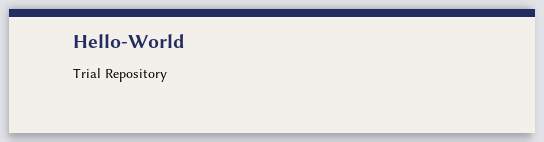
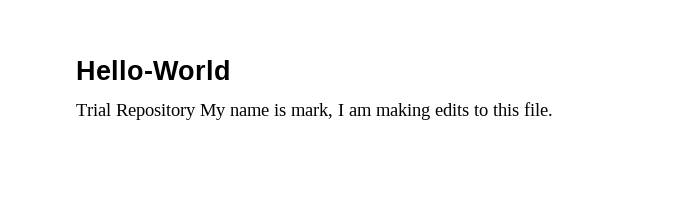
- Trial Repository
+ Trial Repository My name is mark, I am making edits to this file.

